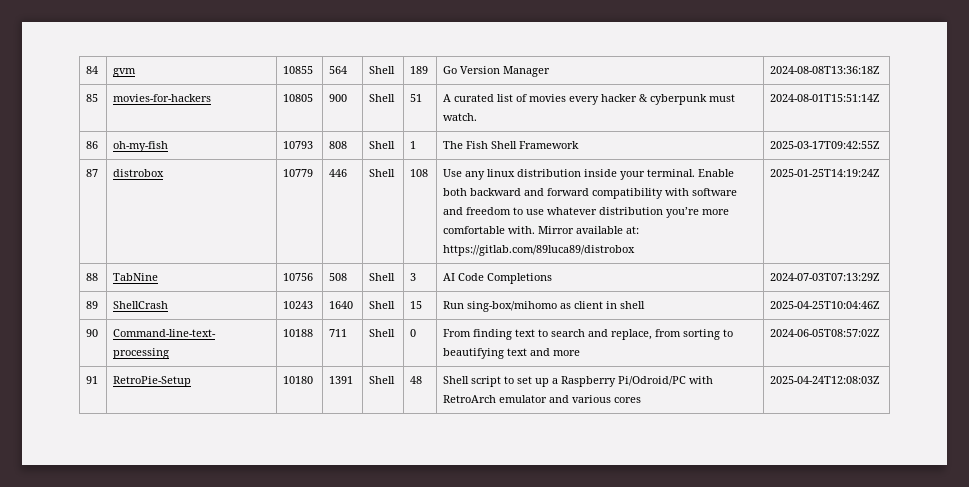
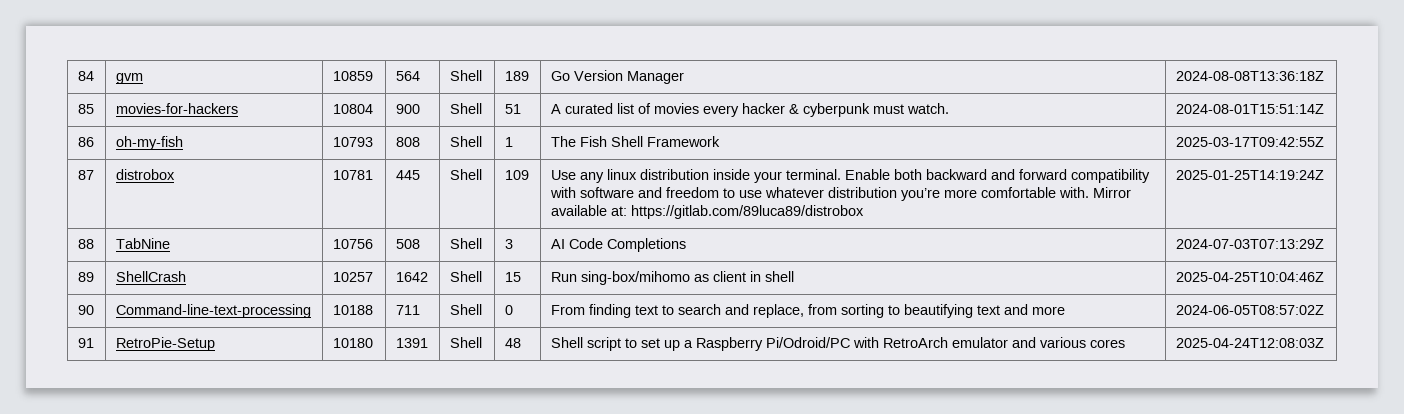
- 84 | gvm | 10855 | 564 | Shell | 189 | Go Version Manager | 2024-08-08T13:36:18Z
+ 84 | gvm | 10859 | 564 | Shell | 189 | Go Version Manager | 2024-08-08T13:36:18Z
- 85 | movies-for-hackers | 10805 | 900 | Shell | 51 | A curated list of movies every hacker & cyberpunk must watch. | 2024-08-01T15:51:14Z
+ 85 | movies-for-hackers | 10804 | 900 | Shell | 51 | A curated list of movies every hacker & cyberpunk must watch. | 2024-08-01T15:51:14Z
- 87 | distrobox | 10779 | 446 | Shell | 108 | Use any linux distribution inside your terminal. Enable both backward and forward compatibility with software and freedom to use whatever distribution you’re more comfortable with. Mirror available at: https://gitlab.com/89luca89/distrobox | 2025-01-25T14:19:24Z
+ 87 | distrobox | 10781 | 445 | Shell | 109 | Use any linux distribution inside your terminal. Enable both backward and forward compatibility with software and freedom to use whatever distribution you’re more comfortable with. Mirror available at: https://gitlab.com/89luca89/distrobox | 2025-01-25T14:19:24Z
- 89 | ShellCrash | 10243 | 1640 | Shell | 15 | Run sing-box/mihomo as client in shell | 2025-04-25T10:04:46Z
+ 89 | ShellCrash | 10257 | 1642 | Shell | 15 | Run sing-box/mihomo as client in shell | 2025-04-25T10:04:46Z

